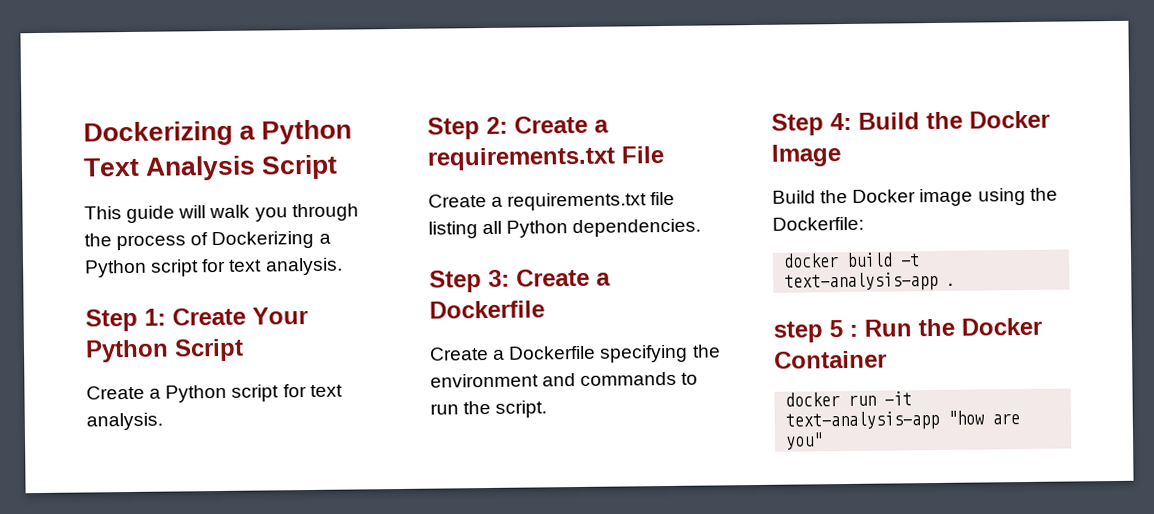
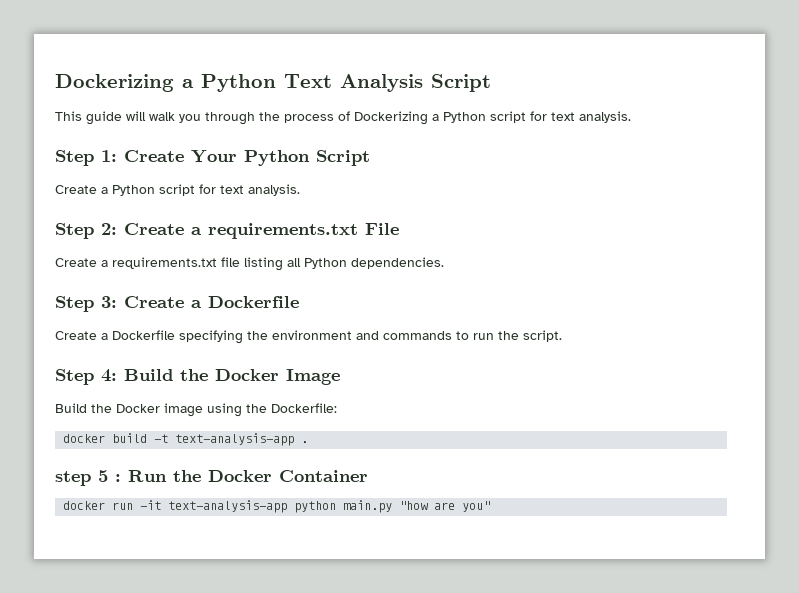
- docker run -it text-analysis-app "how are you"
+ docker run -it text-analysis-app python main.py "how are you"

